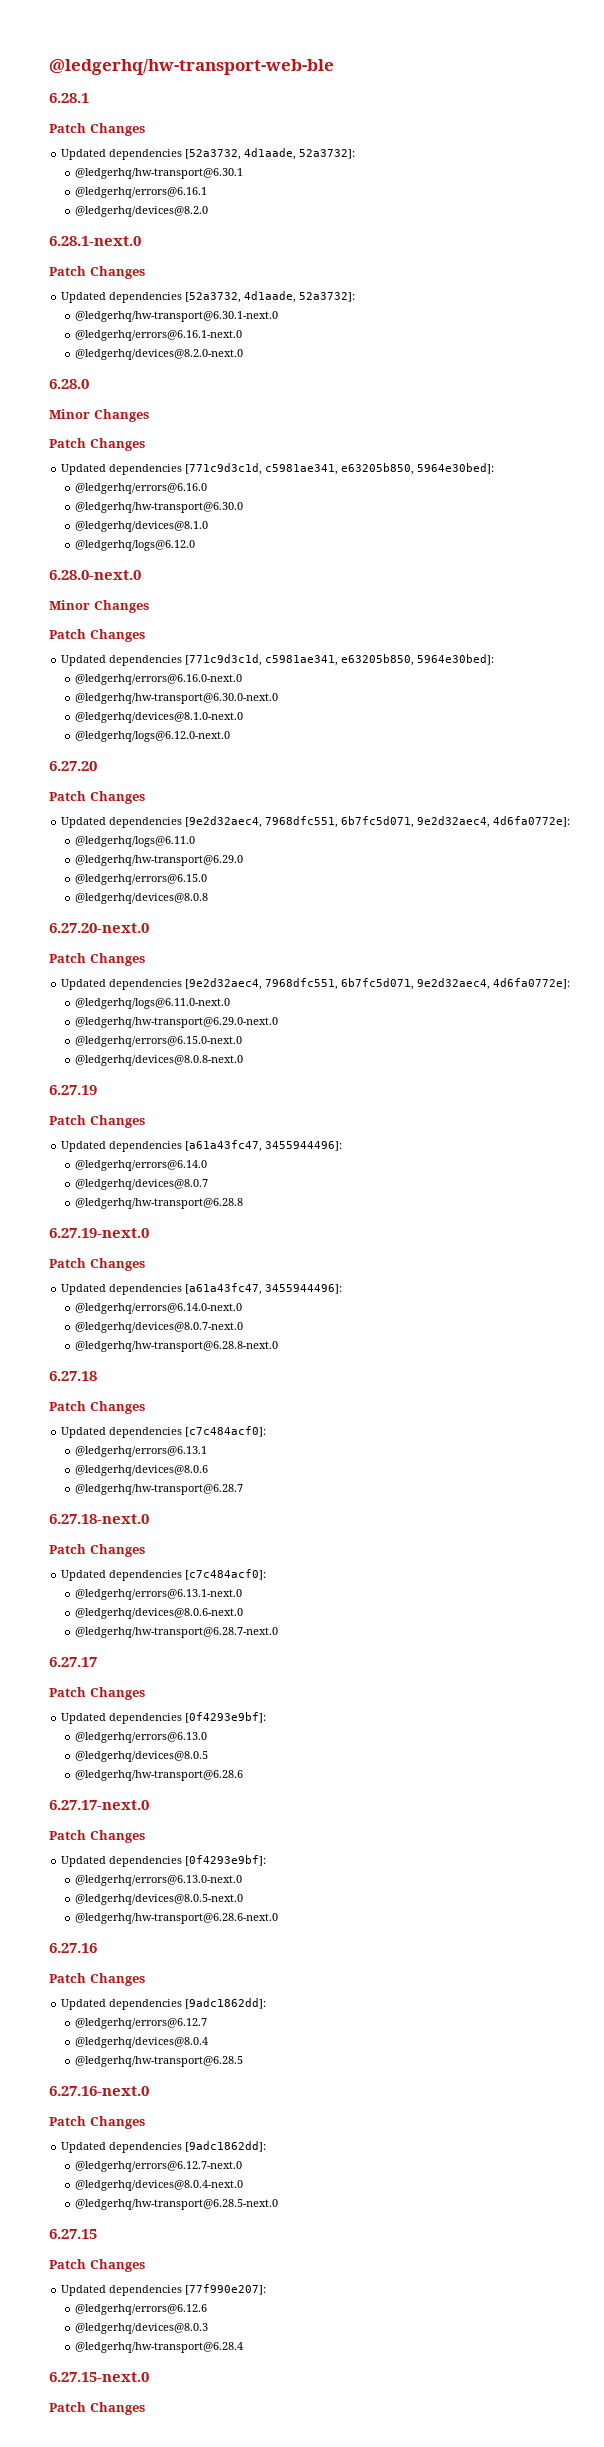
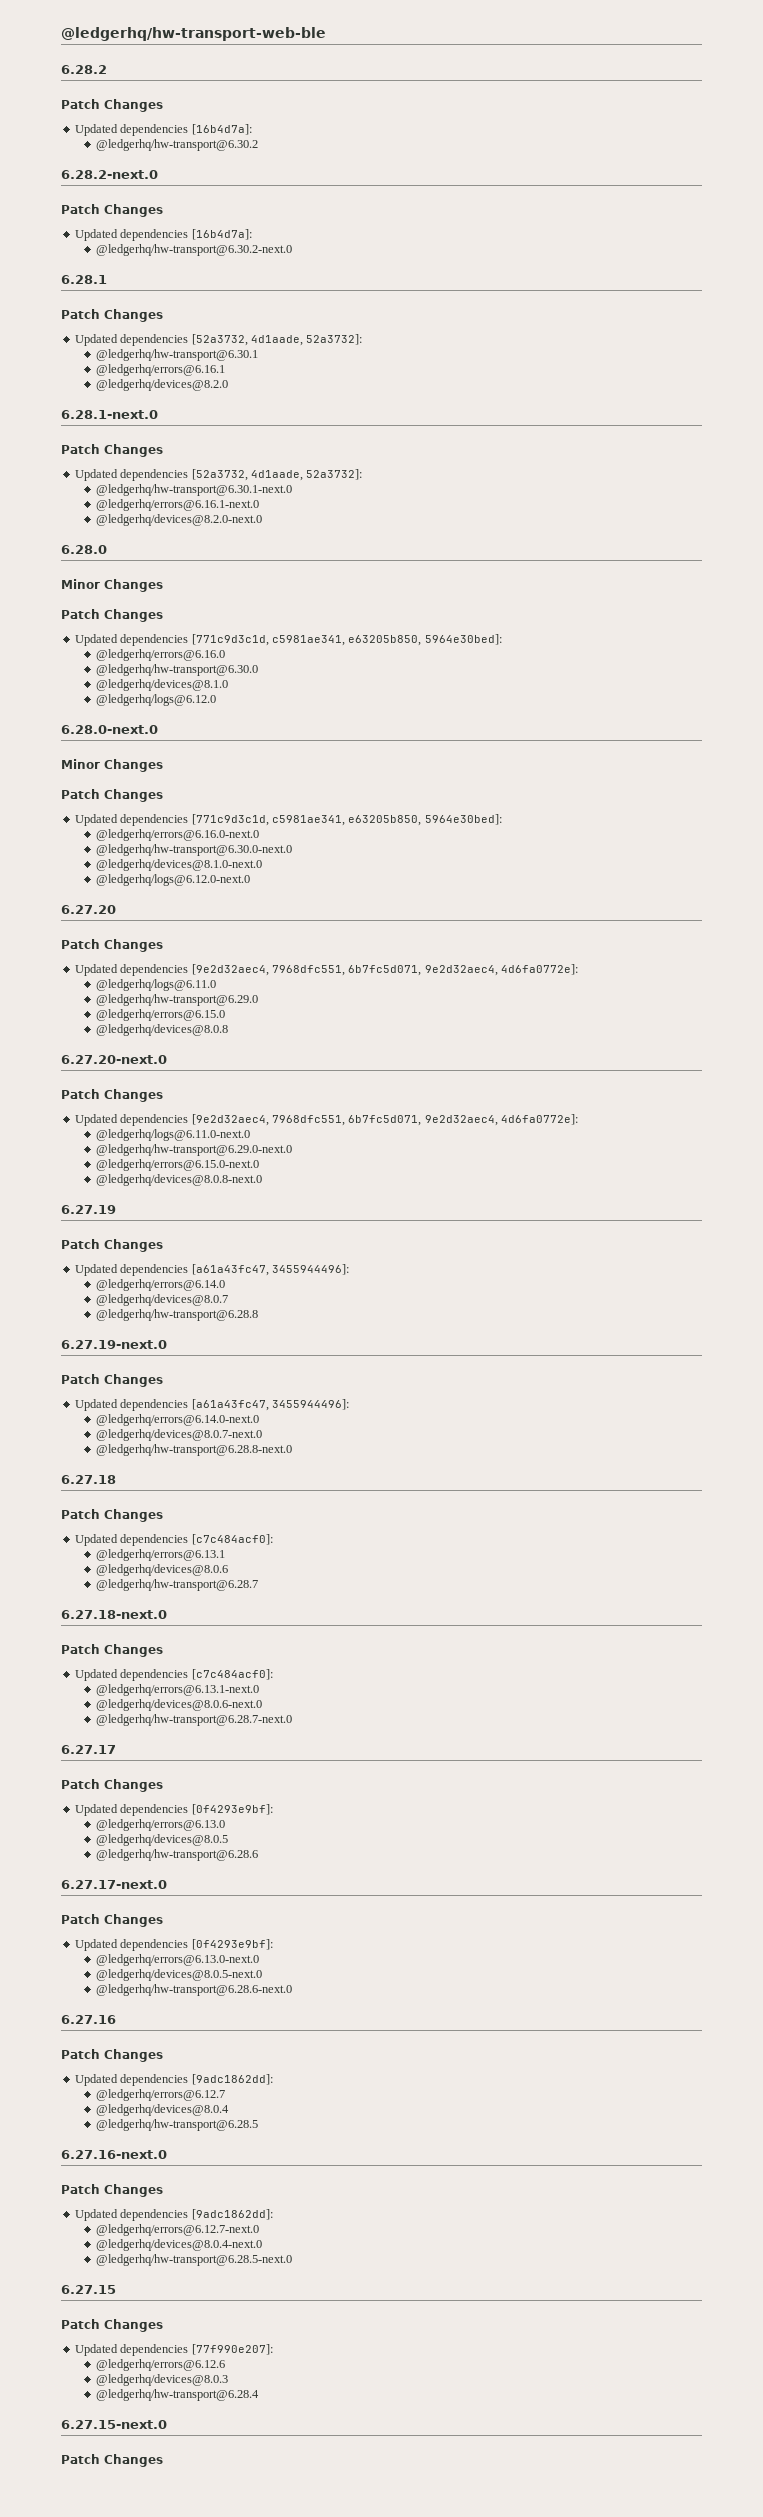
+ 6.28.2
+ Patch Changes
+ Updated dependencies [16b4d7a]:
+ @ledgerhq/hw-transport@6.30.2
+ 6.28.2-next.0
+ Patch Changes
+ Updated dependencies [16b4d7a]:
+ @ledgerhq/hw-transport@6.30.2-next.0

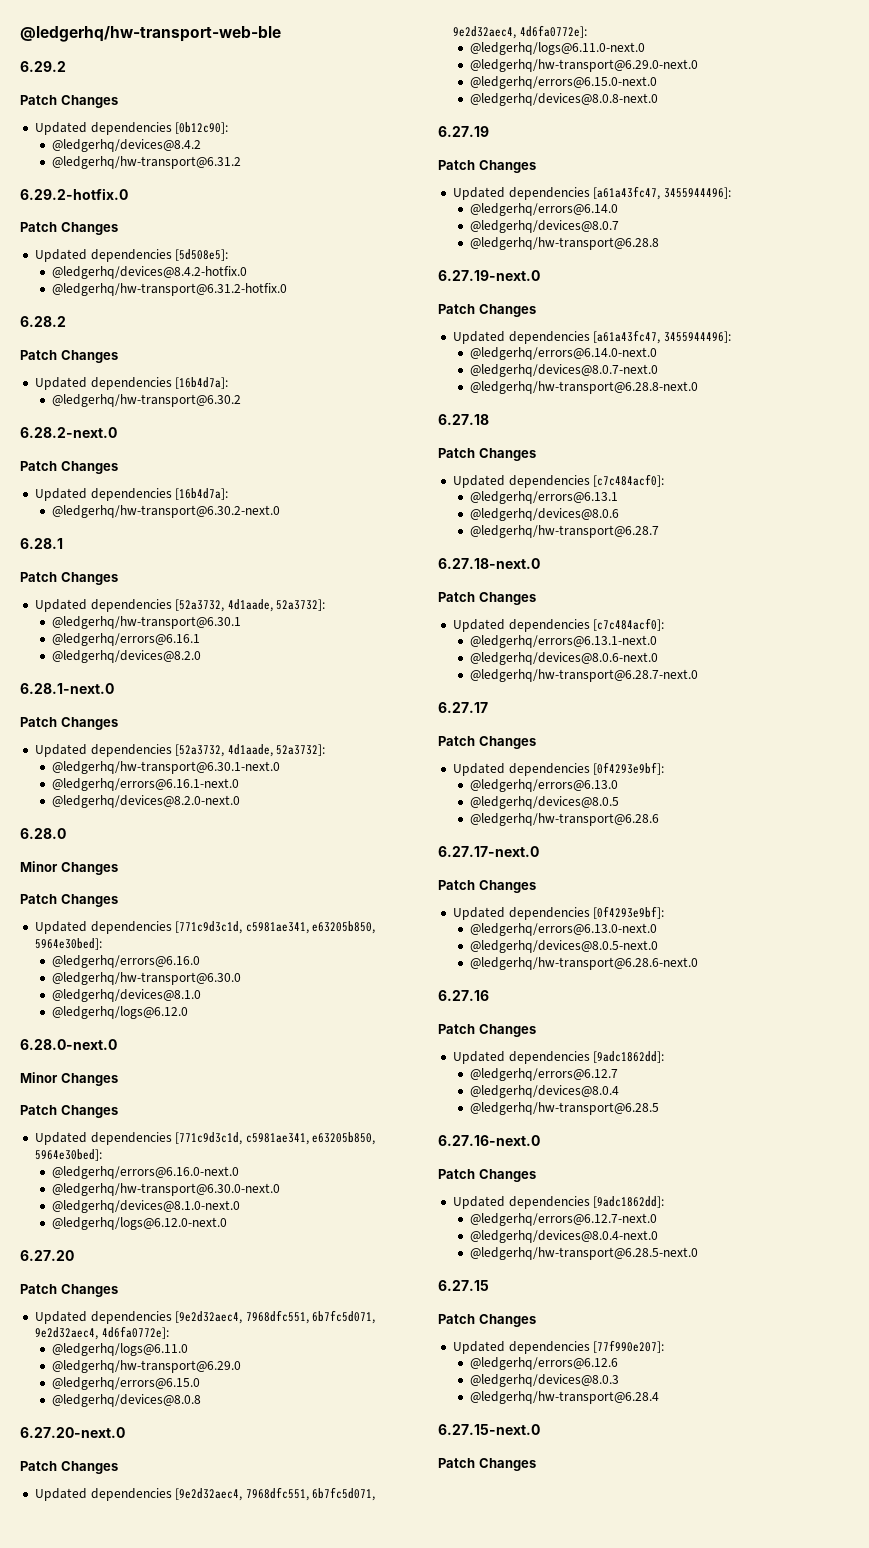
+ 6.29.2
+ Patch Changes
+ Updated dependencies [0b12c90]:
+ @ledgerhq/devices@8.4.2
+ @ledgerhq/hw-transport@6.31.2
+ 6.29.2-hotfix.0
+ Patch Changes
+ Updated dependencies [5d508e5]:
+ @ledgerhq/devices@8.4.2-hotfix.0
+ @ledgerhq/hw-transport@6.31.2-hotfix.0

